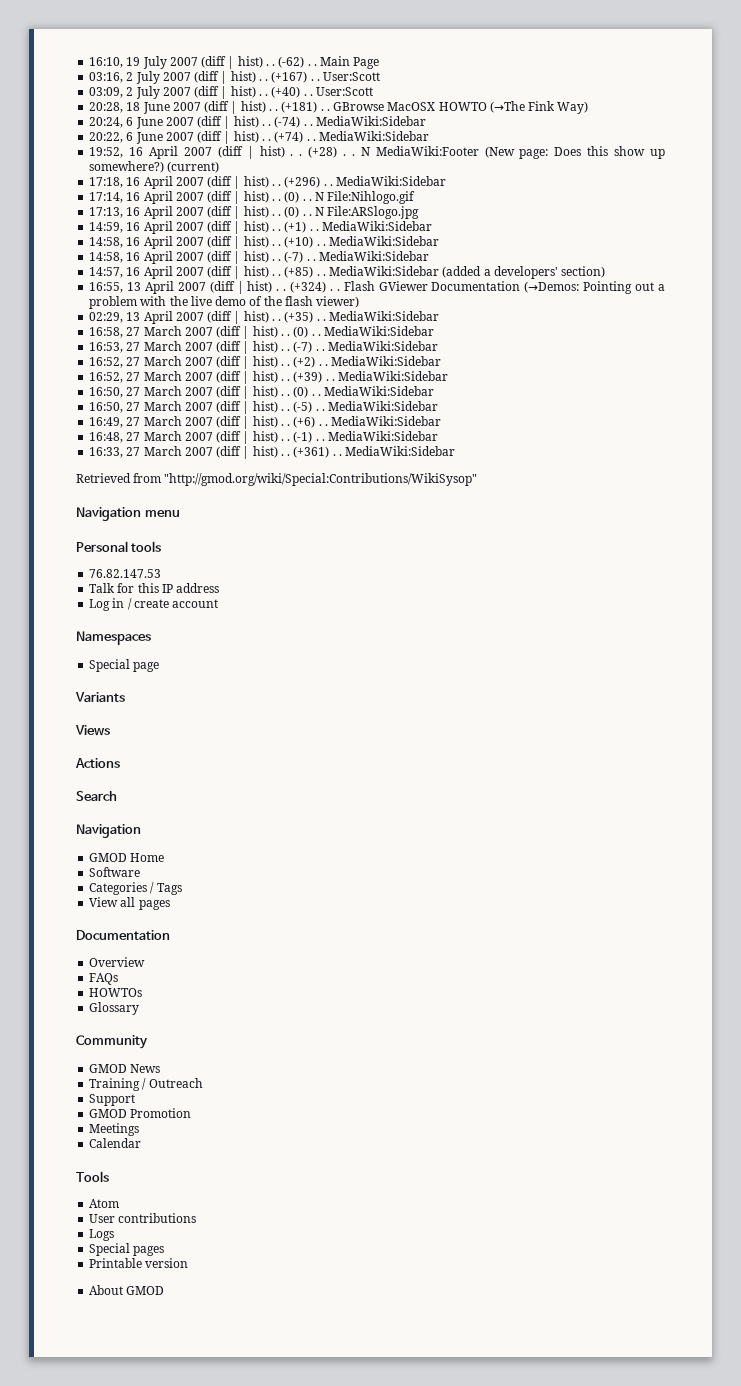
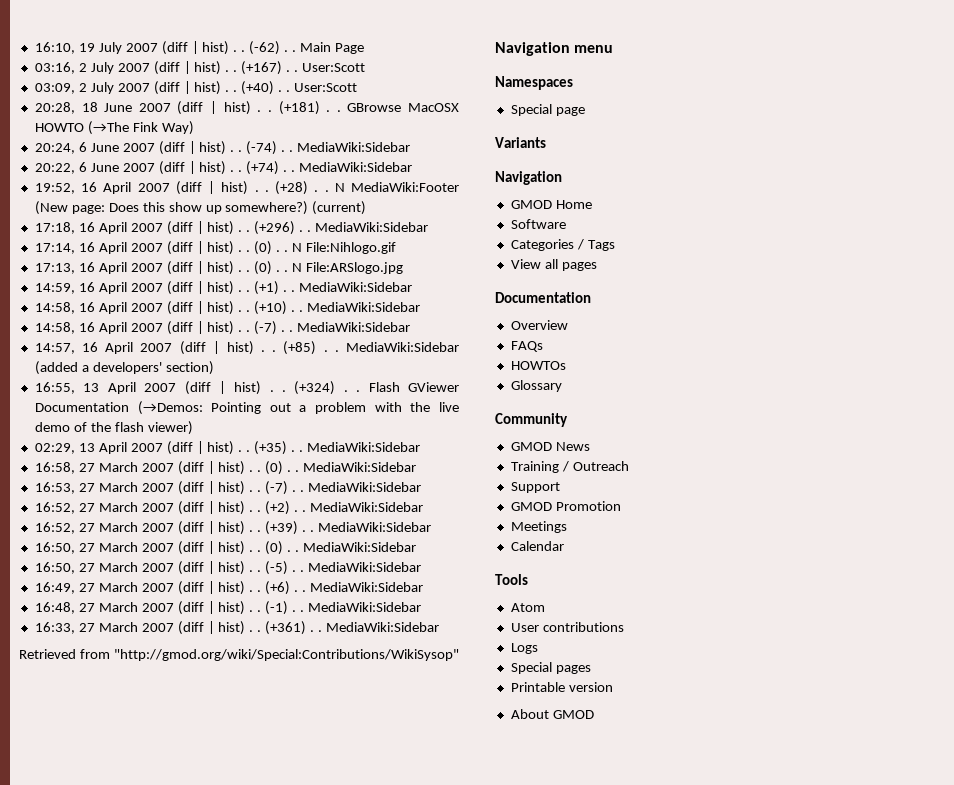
- Personal tools
- 76.82.147.53
- Talk for this IP address
- Log in / create account
- Views
- Actions
- Search

